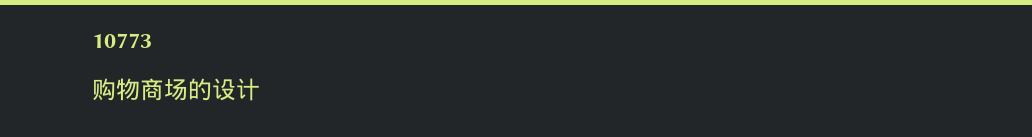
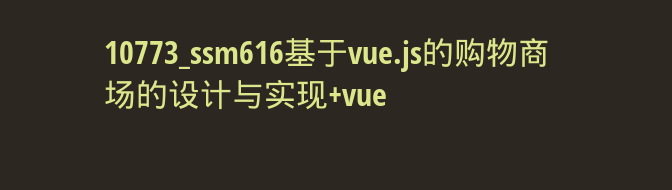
- 10773
- 购物商场的设计
+ 10773_ssm616基于vue.js的购物商场的设计与实现+vue

